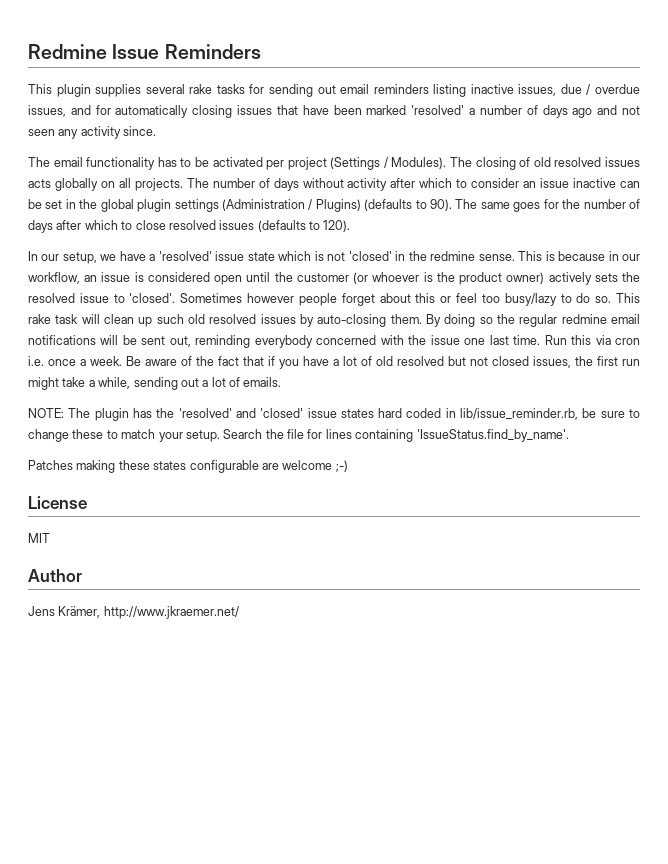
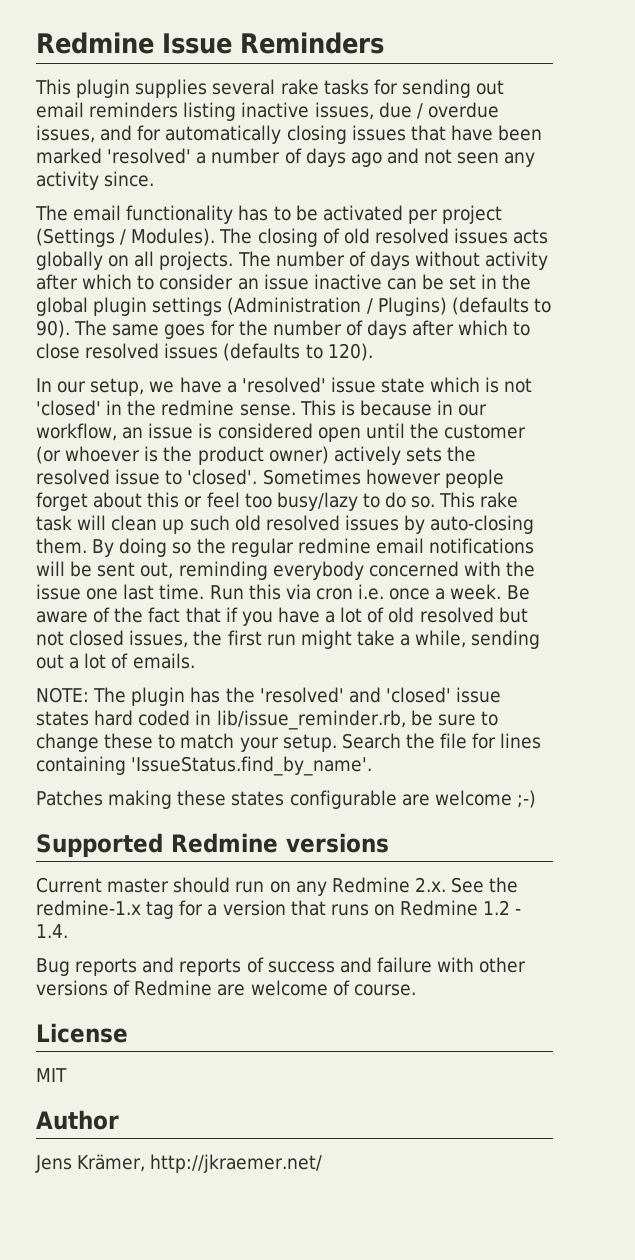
+ Supported Redmine versions
+ Current master should run on any Redmine 2.x. See the redmine-1.x tag for a version that runs on Redmine 1.2 - 1.4.
+ Bug reports and reports of success and failure with other versions of Redmine are welcome of course.
- Jens Krämer, http://www.jkraemer.net/
+ Jens Krämer, http://jkraemer.net/

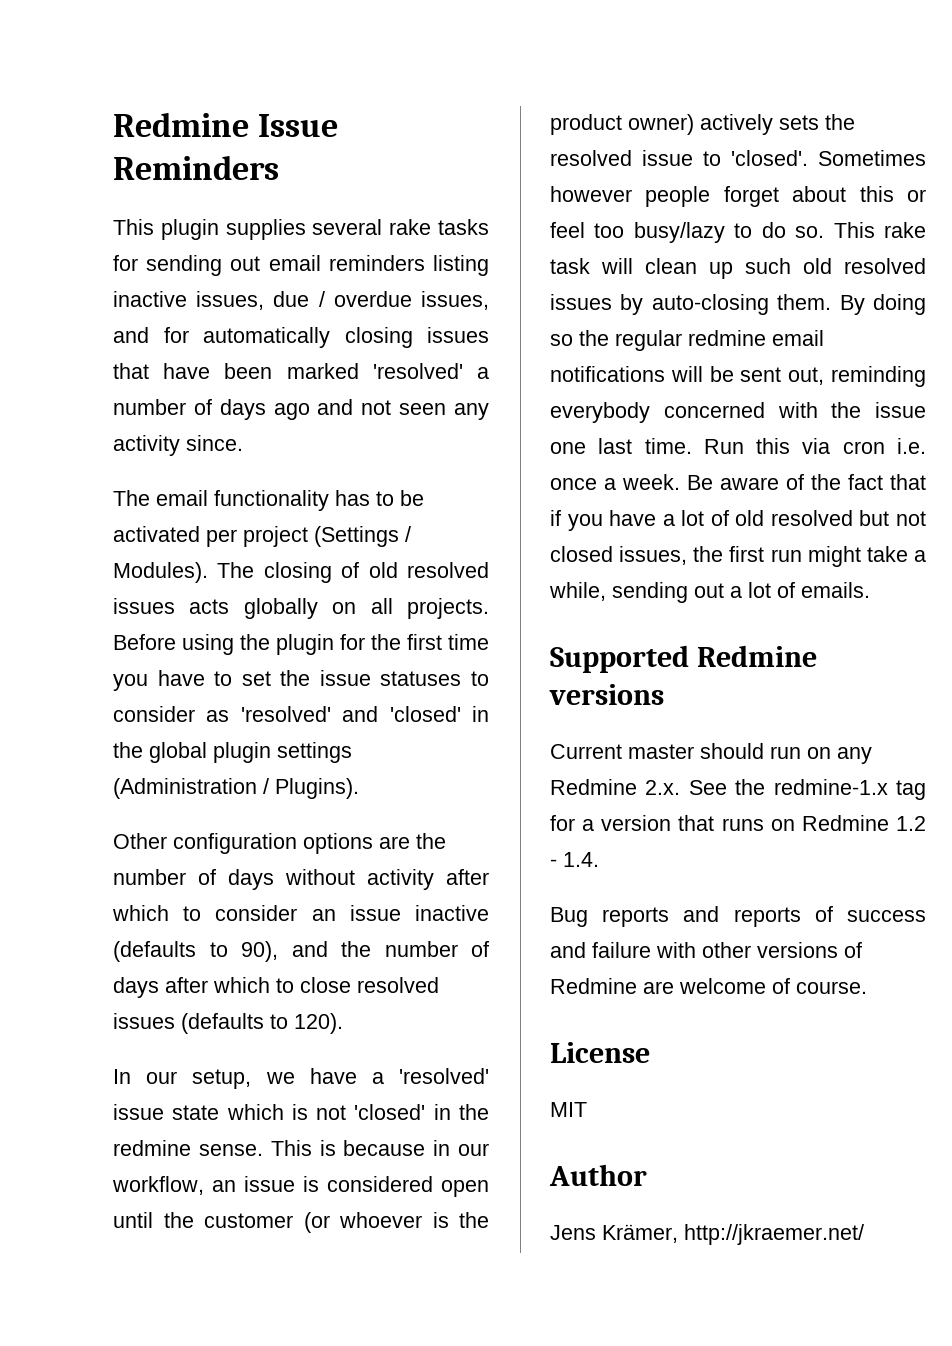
- The number of days without activity after which to consider an issue inactive can be set in the global plugin settings (Administration / Plugins) (defaults to 90). The same goes for the number of days after which to close resolved issues (defaults to 120).
+ Before using the plugin for the first time you have to set the issue statuses to consider as 'resolved' and 'closed' in the global plugin settings (Administration / Plugins).
+ Other configuration options are the number of days without activity after which to consider an issue inactive (defaults to 90), and the number of days after which to close resolved issues (defaults to 120).
- NOTE: The plugin has the 'resolved' and 'closed' issue states hard coded in lib/issue_reminder.rb, be sure to change these to match your setup. Search the file for lines containing 'IssueStatus.find_by_name'.
- Patches making these states configurable are welcome ;-)

